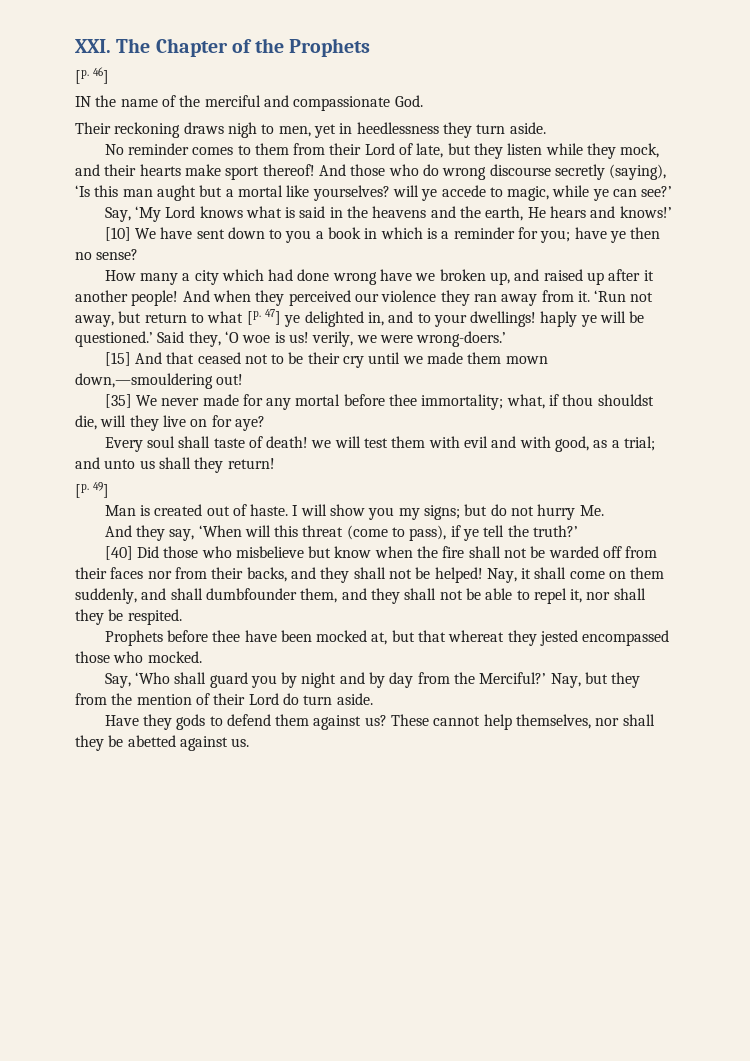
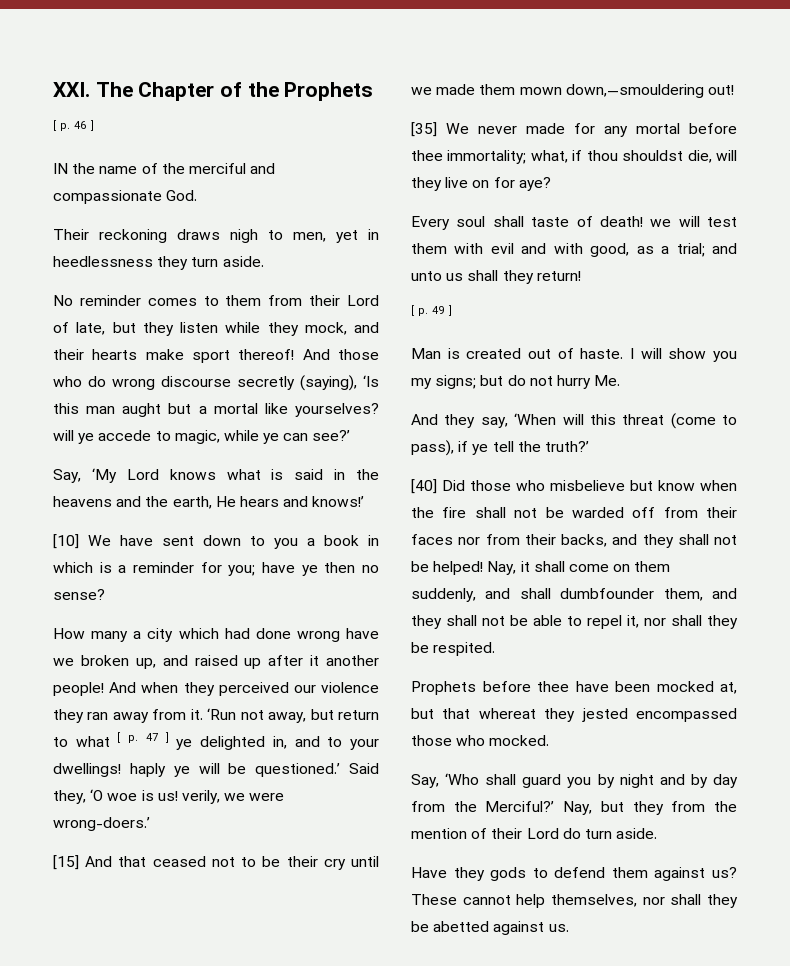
- [p. 46]
+ [ p. 46 ]
- ‘Run not away, but return to what [p. 47] ye delighted in, and to your dwellings! haply ye will be questioned.’
+ ‘Run not away, but return to what [ p. 47 ] ye delighted in, and to your dwellings! haply ye will be questioned.’
- [p. 49]
+ [ p. 49 ]

